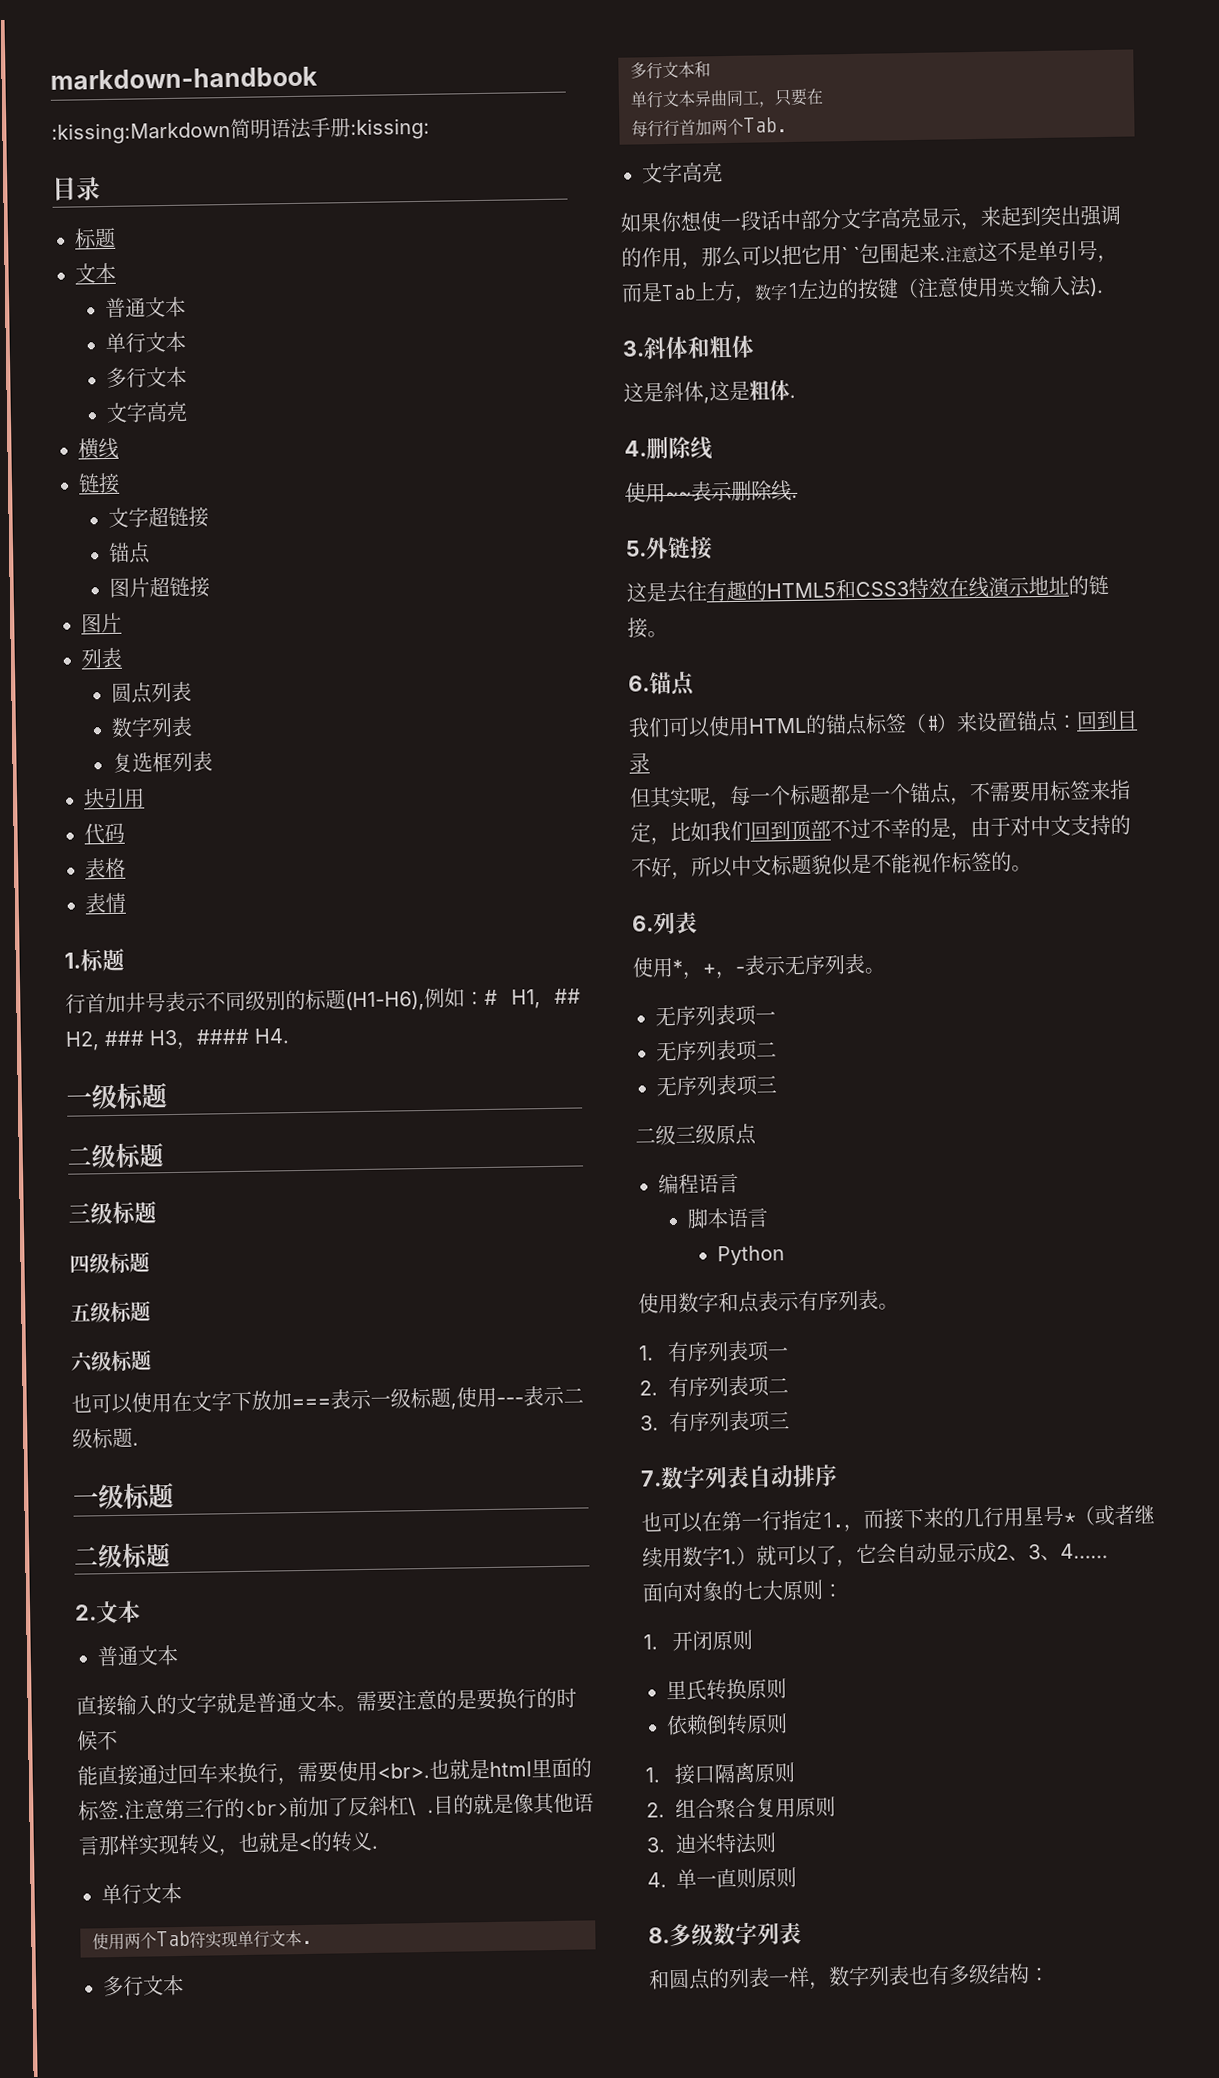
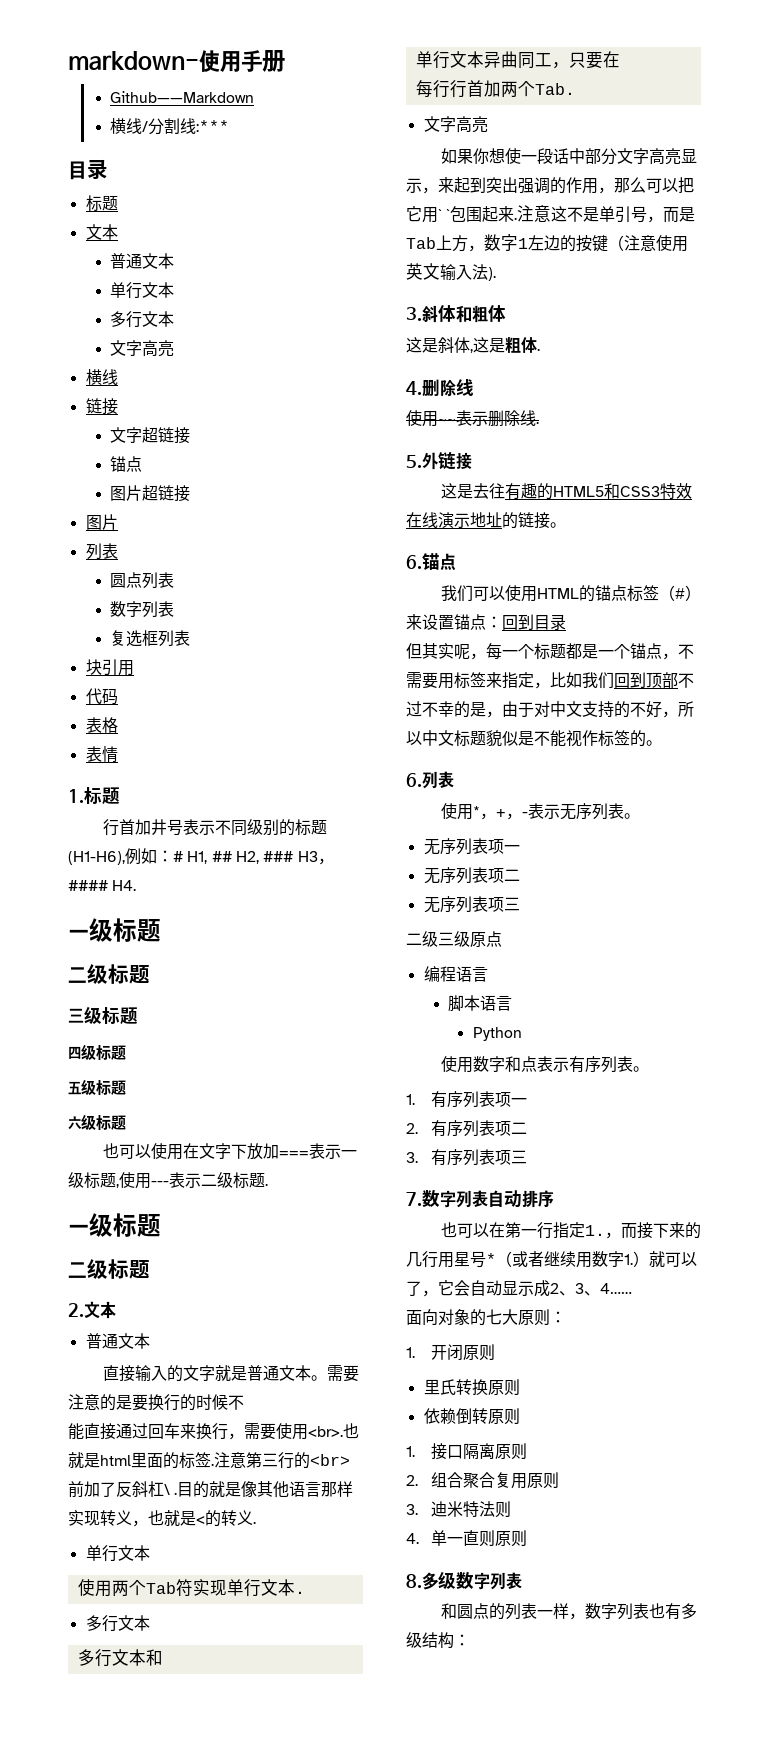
- markdown-handbook
- :kissing:Markdown简明语法手册:kissing:
+ markdown-使用手册
+ Github——Markdown
+ 横线/分割线:***

